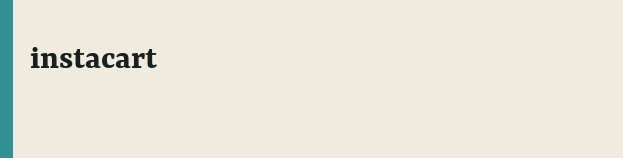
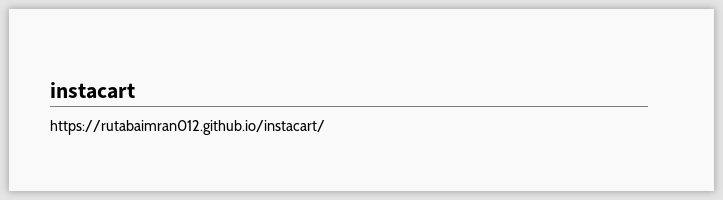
+ https://rutabaimran012.github.io/instacart/

